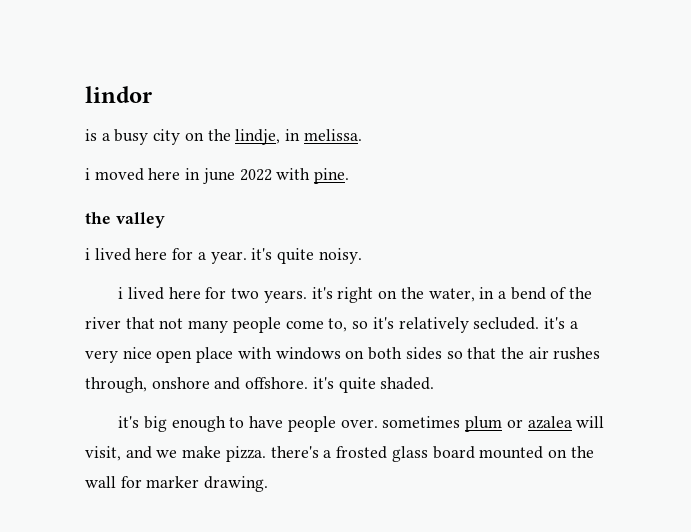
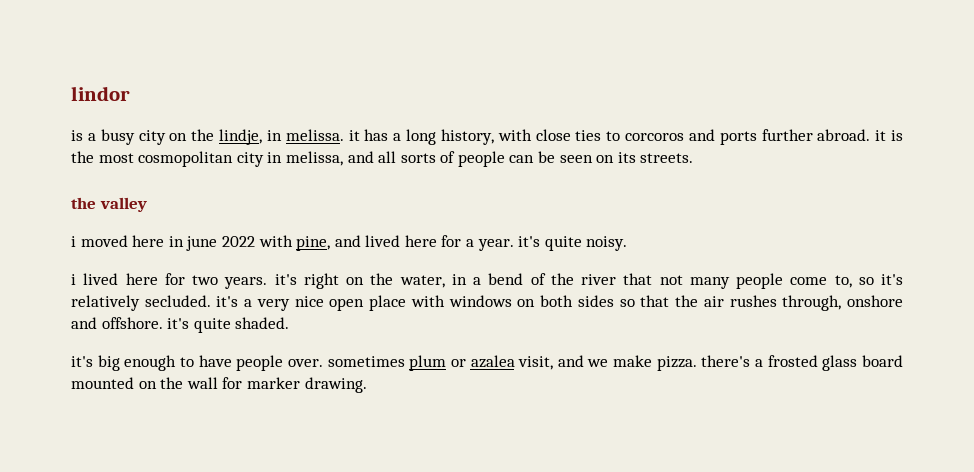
- is a busy city on the lindje, in melissa.
+ is a busy city on the lindje, in melissa. it has a long history, with close ties to corcoros and ports further abroad. it is the most cosmopolitan city in melissa, and all sorts of people can be seen on its streets.
+ the valley
- i moved here in june 2022 with pine.
- the valley
- i lived here for a year. it's quite noisy.
+ i moved here in june 2022 with pine, and lived here for a year. it's quite noisy.
- it's big enough to have people over. sometimes plum or azalea will visit, and we make pizza. there's a frosted glass board mounted on the wall for marker drawing.
+ it's big enough to have people over. sometimes plum or azalea visit, and we make pizza. there's a frosted glass board mounted on the wall for marker drawing.

